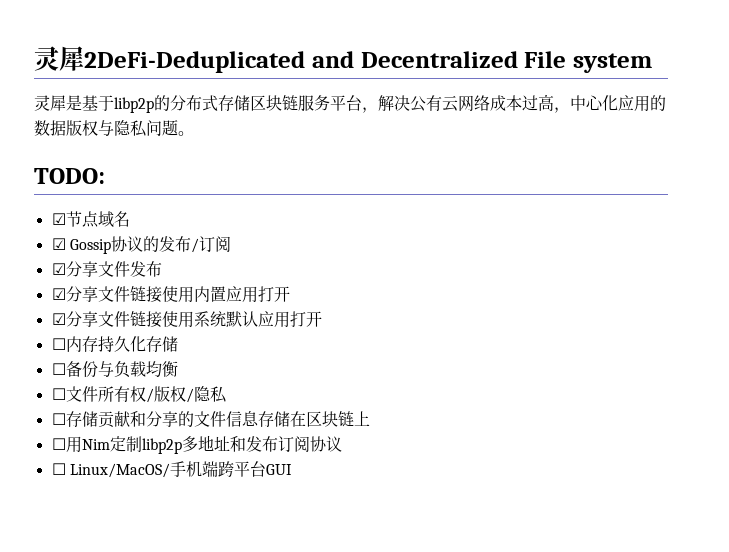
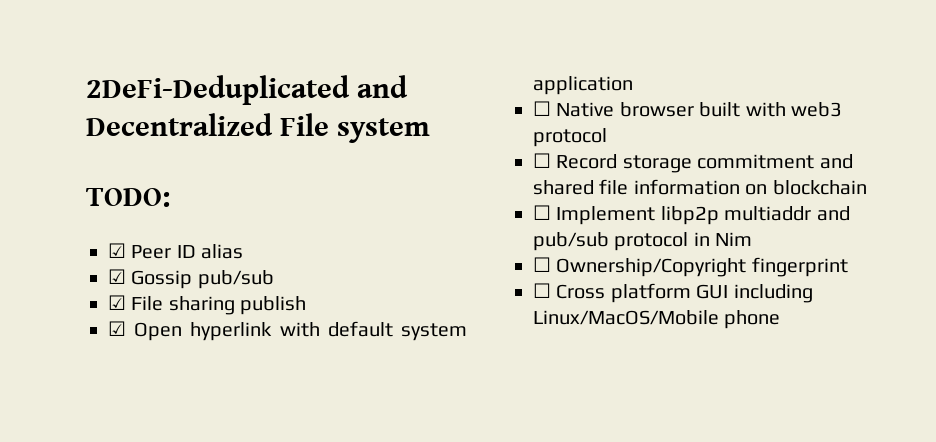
- 灵犀2DeFi-Deduplicated and Decentralized File system
+ 2DeFi-Deduplicated and Decentralized File system
- 灵犀是基于libp2p的分布式存储区块链服务平台，解决公有云网络成本过高，中心化应用的数据版权与隐私问题。
- ☑节点域名
+ ☑ Peer ID alias
- ☑ Gossip协议的发布/订阅
- ☑分享文件发布
- ☑分享文件链接使用内置应用打开
- ☑分享文件链接使用系统默认应用打开
- ☐内存持久化存储
- ☐备份与负载均衡
- ☐文件所有权/版权/隐私
- ☐存储贡献和分享的文件信息存储在区块链上
- ☐用Nim定制libp2p多地址和发布订阅协议
- ☐ Linux/MacOS/手机端跨平台GUI
+ ☑ Gossip pub/sub
+ ☑ File sharing publish
+ ☑ Open hyperlink with default system application
+ ☐ Native browser built with web3 protocol
+ ☐ Record storage commitment and shared file information on blockchain
+ ☐ Implement libp2p multiaddr and pub/sub protocol in Nim
+ ☐ Ownership/Copyright fingerprint
+ ☐ Cross platform GUI including Linux/MacOS/Mobile phone

